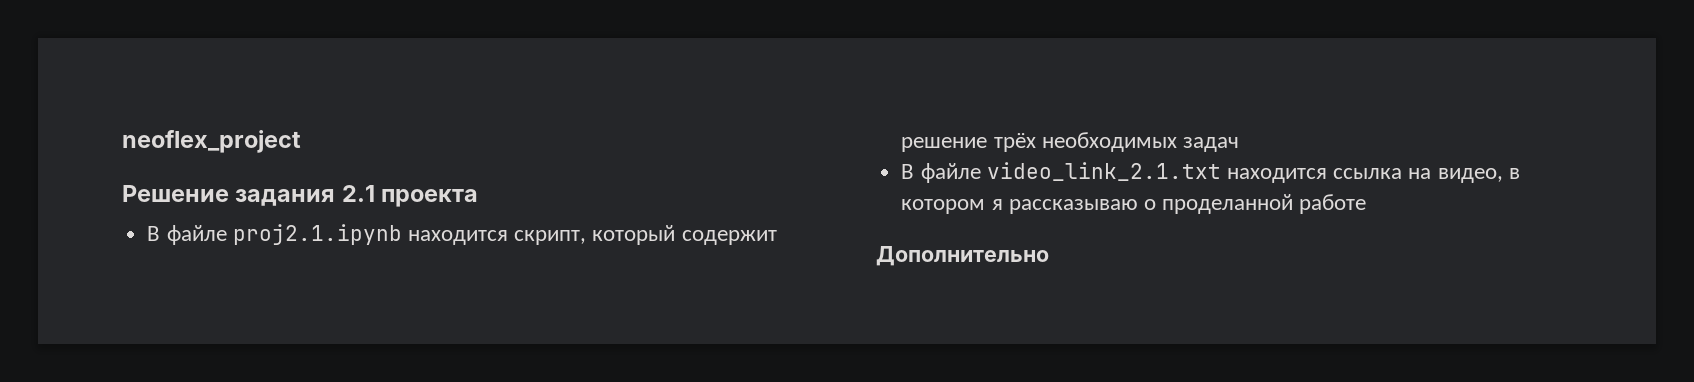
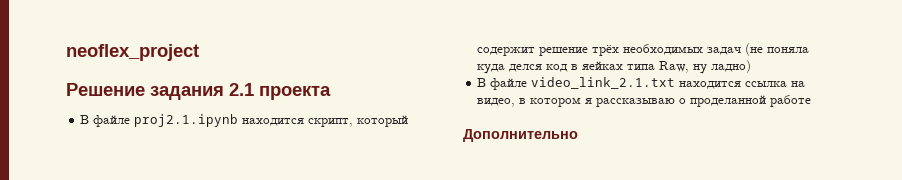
- В файле proj2.1.ipynb находится скрипт, который содержит решение трёх необходимых задач
+ В файле proj2.1.ipynb находится скрипт, который содержит решение трёх необходимых задач (не поняла куда делся код в яейках типа Raw, ну ладно)

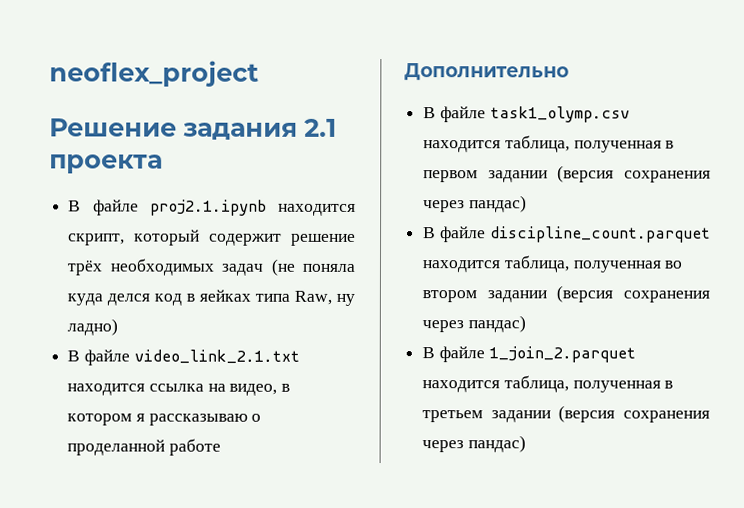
+ В файле task1_olymp.csv находится таблица, полученная в первом задании (версия сохранения через пандас)
+ В файле discipline_count.parquet находится таблица, полученная во втором задании (версия сохранения через пандас)
+ В файле 1_join_2.parquet находится таблица, полученная в третьем задании (версия сохранения через пандас)

